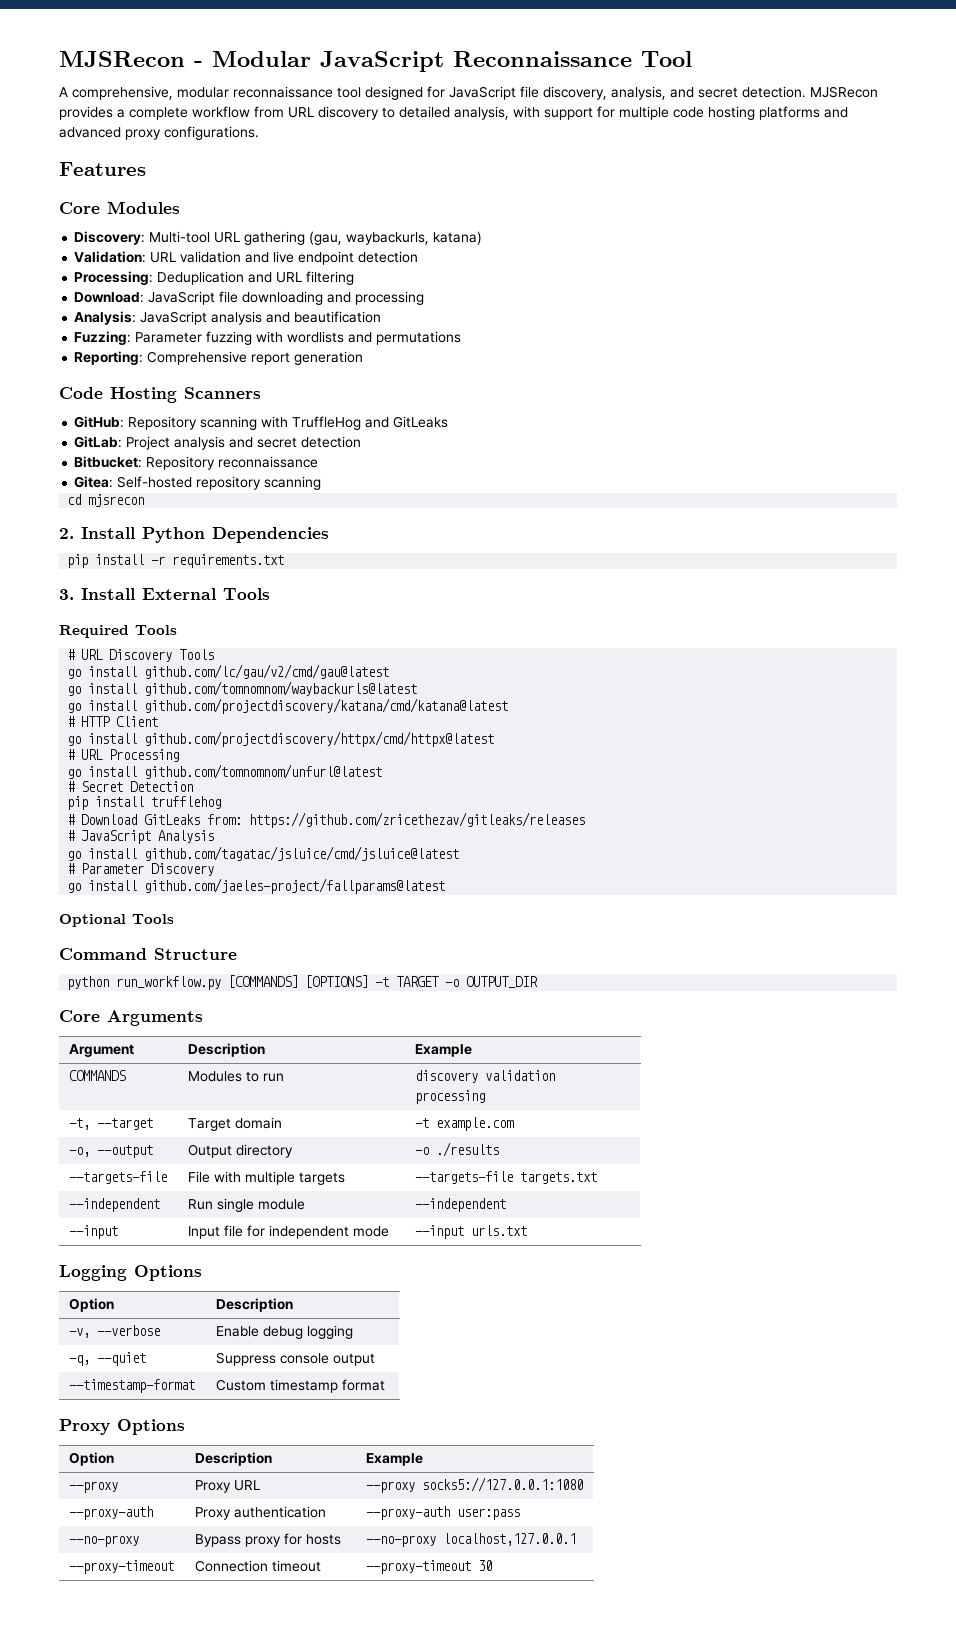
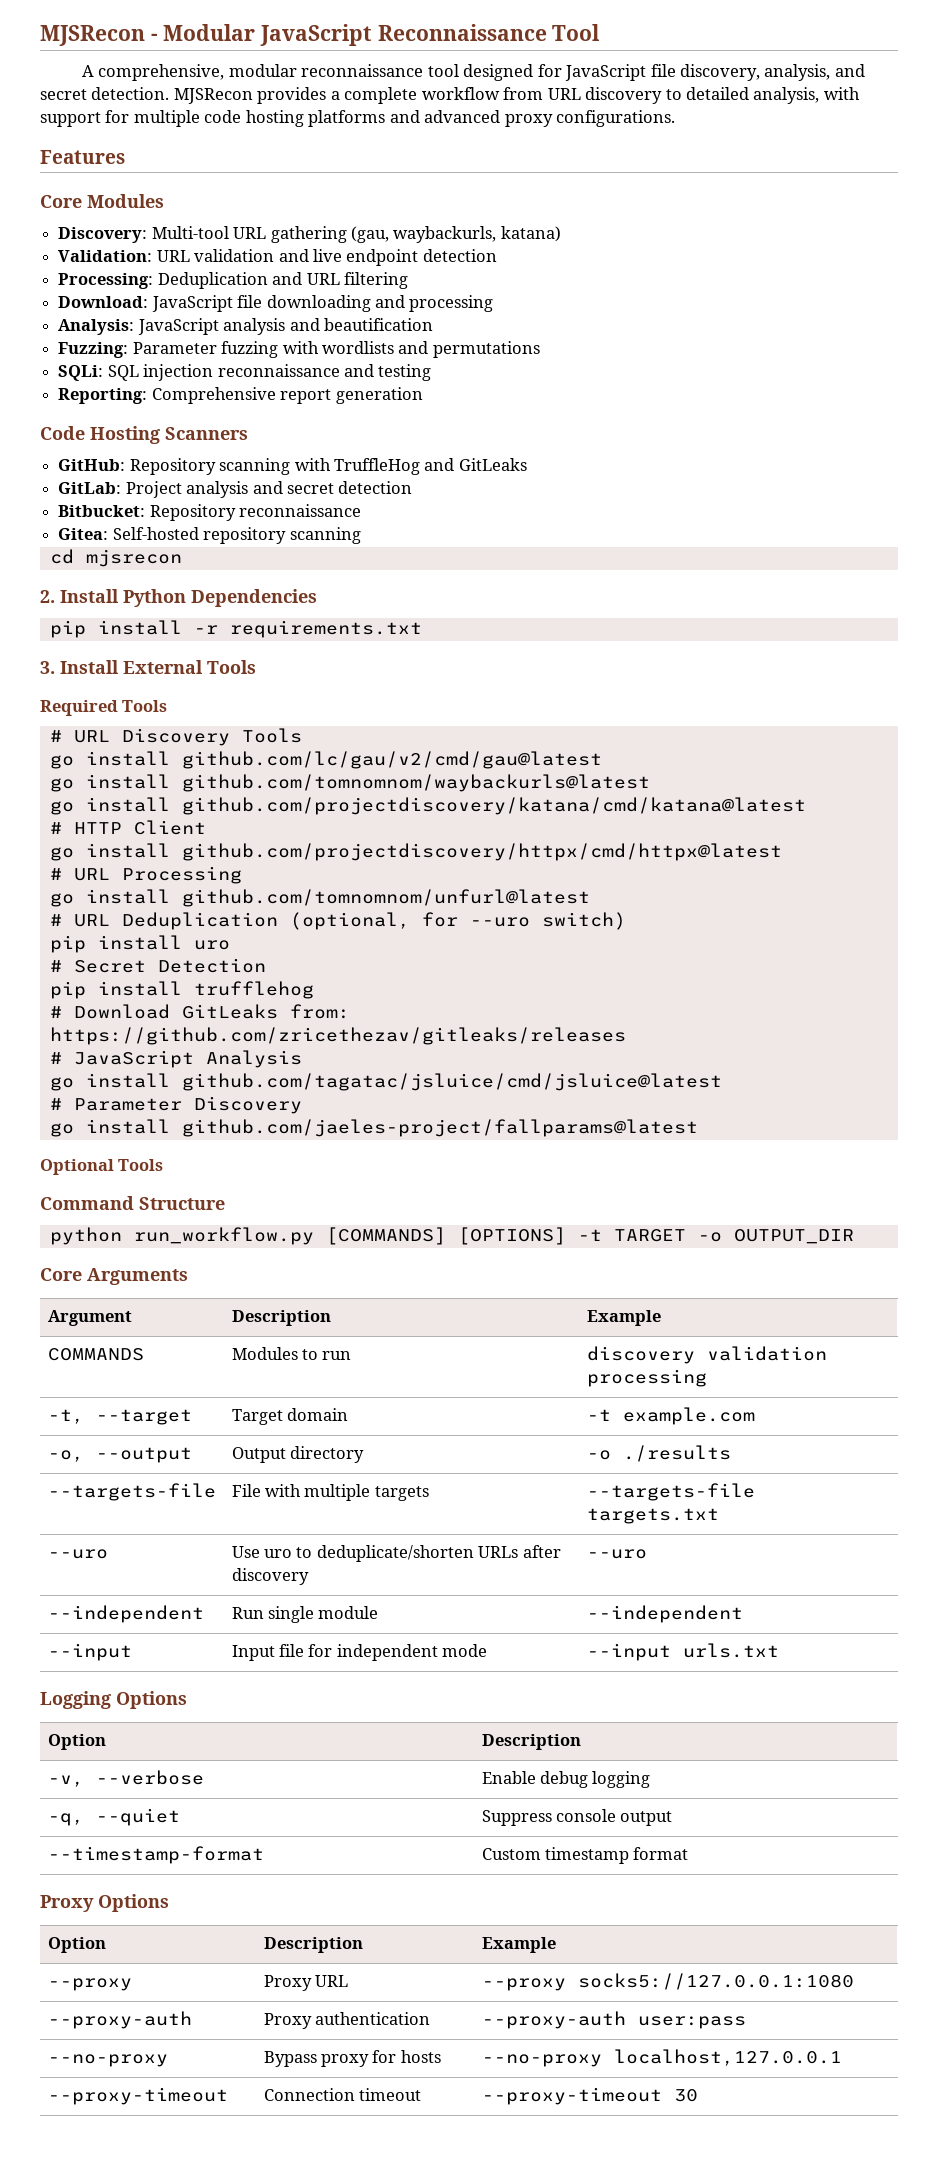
+ SQLi: SQL injection reconnaissance and testing
+ # URL Deduplication (optional, for --uro switch)
+ pip install uro
+ --uro | Use uro to deduplicate/shorten URLs after discovery | --uro

